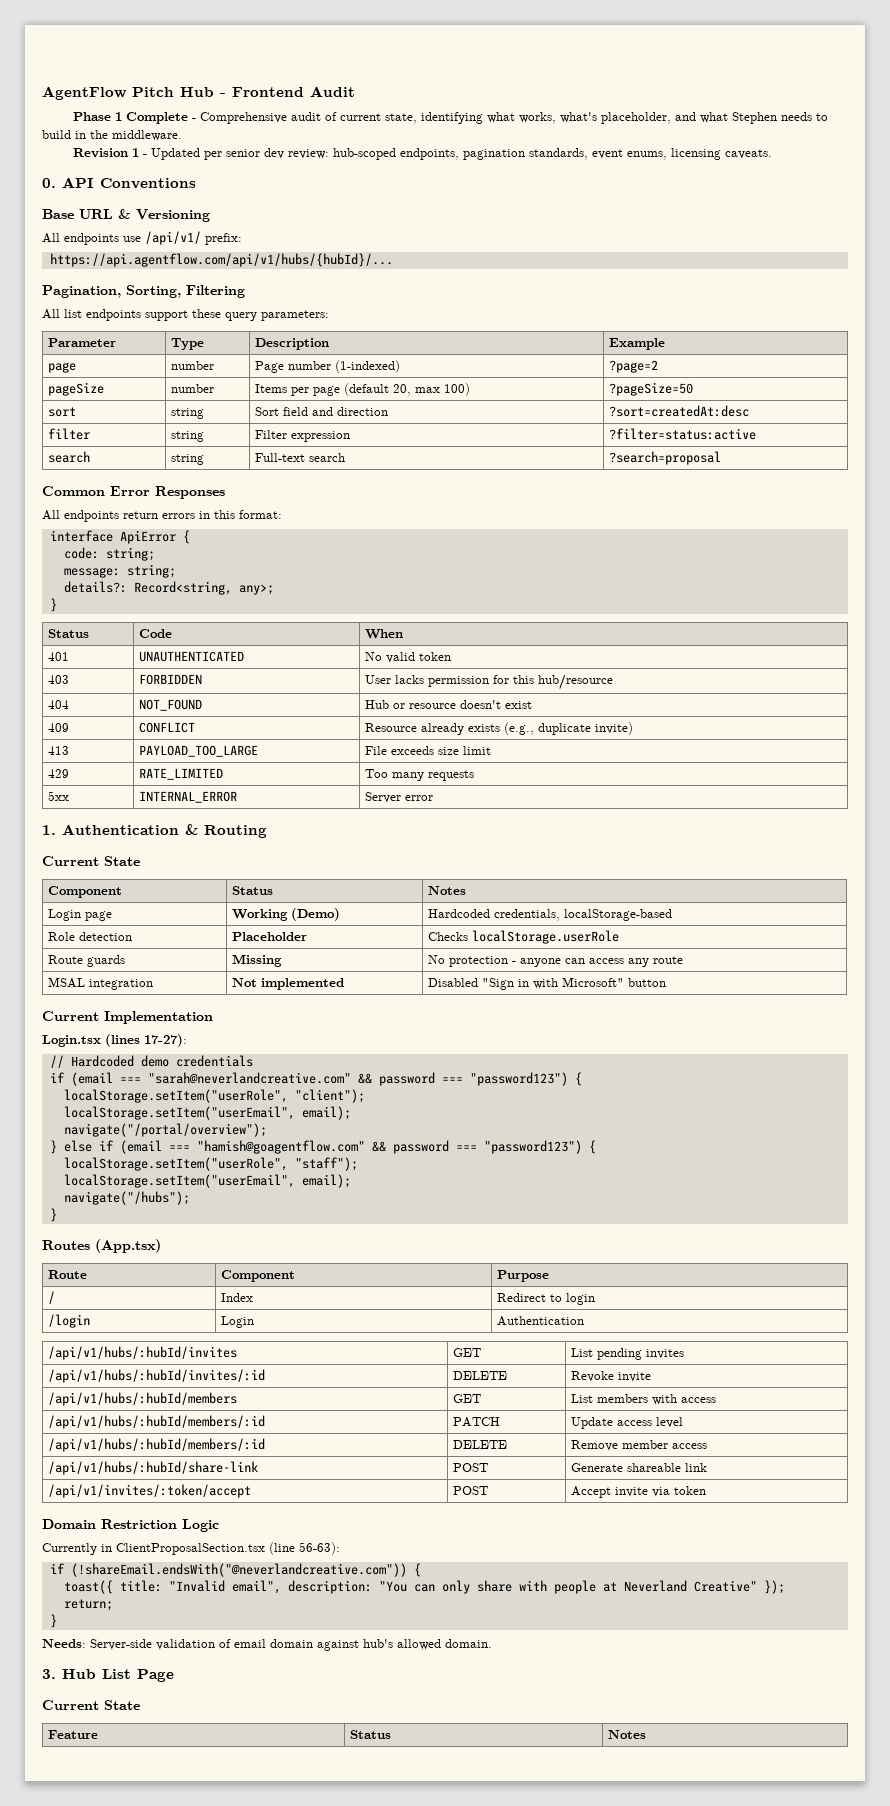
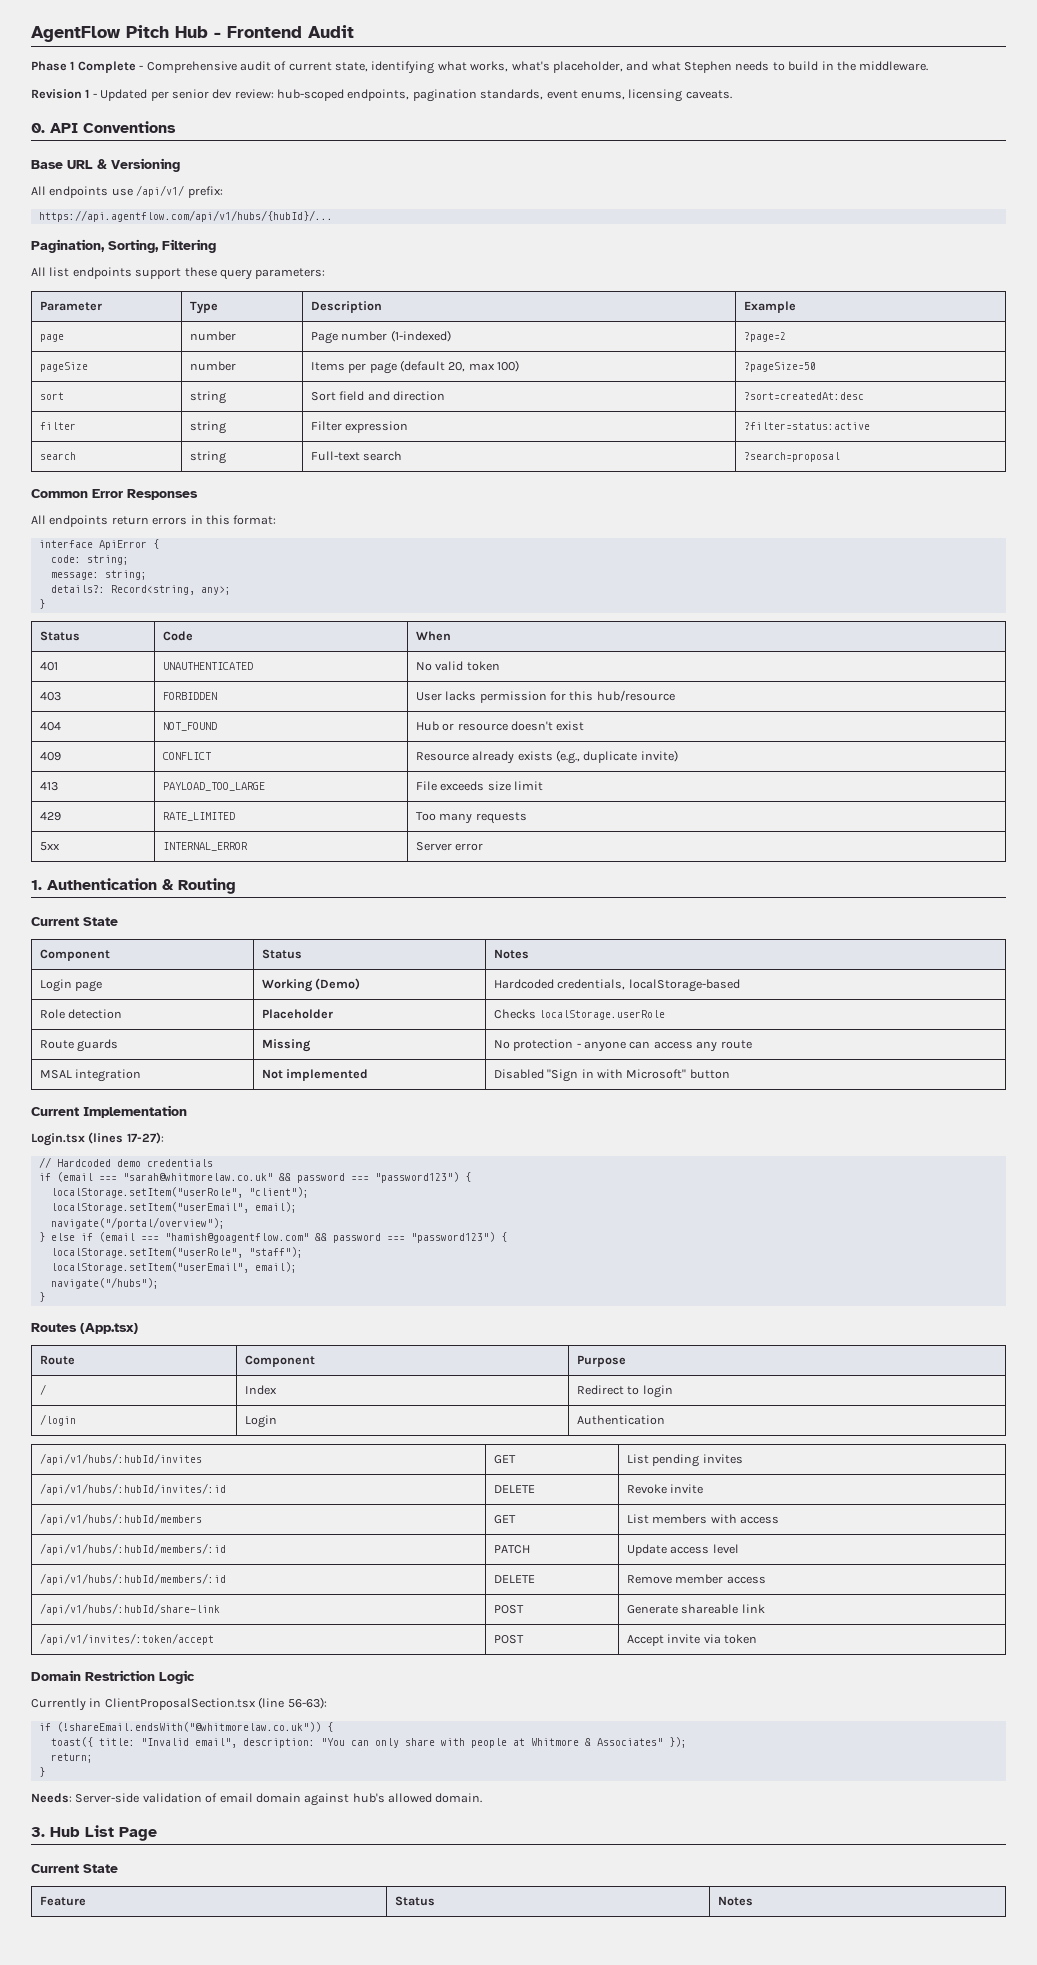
- if (email === "sarah@neverlandcreative.com" && password === "password123") {
+ if (email === "sarah@whitmorelaw.co.uk" && password === "password123") {
- if (!shareEmail.endsWith("@neverlandcreative.com")) {
+ if (!shareEmail.endsWith("@whitmorelaw.co.uk")) {
- toast({ title: "Invalid email", description: "You can only share with people at Neverland Creative" });
+ toast({ title: "Invalid email", description: "You can only share with people at Whitmore & Associates" });

